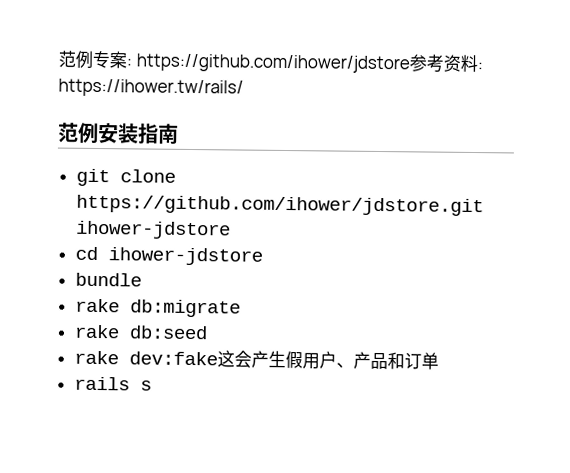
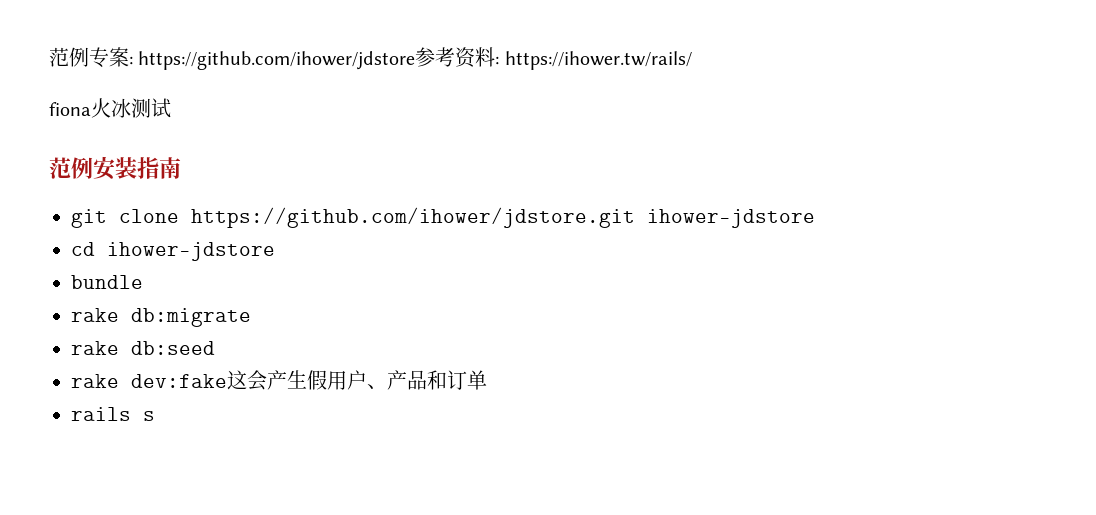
+ fiona火冰测试

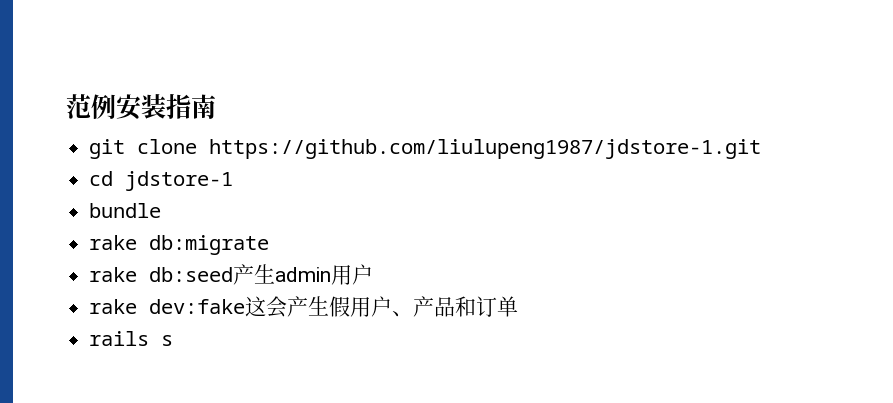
- 范例专案: https://github.com/ihower/jdstore参考资料: https://ihower.tw/rails/
- fiona火冰测试
- git clone https://github.com/ihower/jdstore.git ihower-jdstore
+ git clone https://github.com/liulupeng1987/jdstore-1.git
- cd ihower-jdstore
+ cd jdstore-1
- rake db:seed
+ rake db:seed产生admin用户

